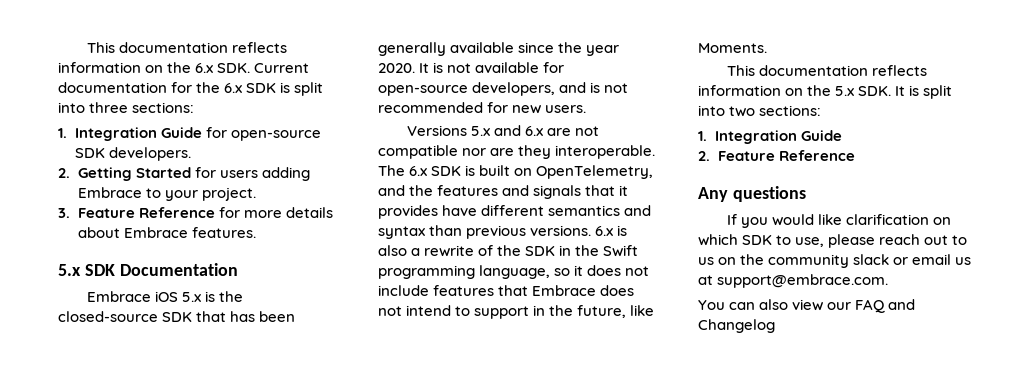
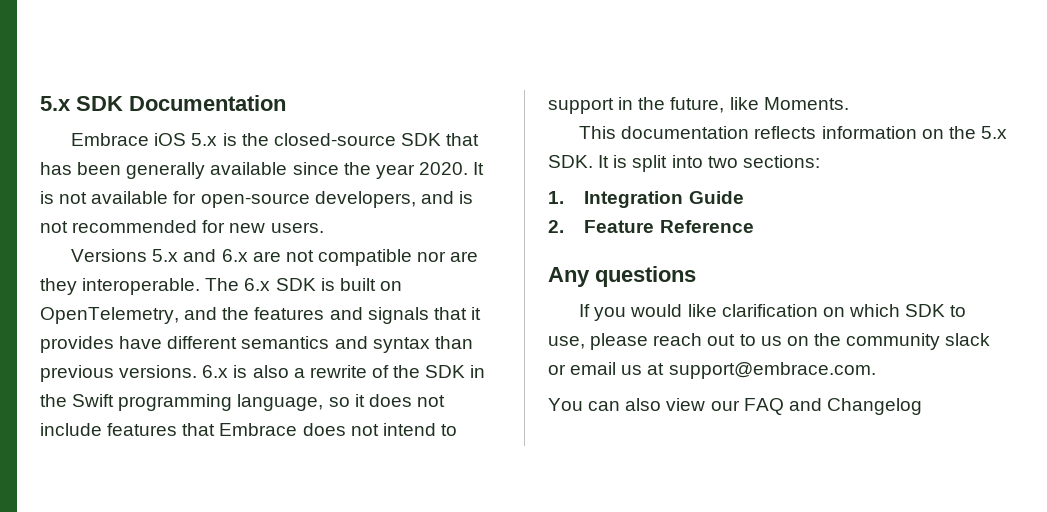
- This documentation reflects information on the 6.x SDK. Current documentation for the 6.x SDK is split into three sections:
- 1. Integration Guide for open-source SDK developers.
- 2. Getting Started for users adding Embrace to your project.
- 3. Feature Reference for more details about Embrace features.

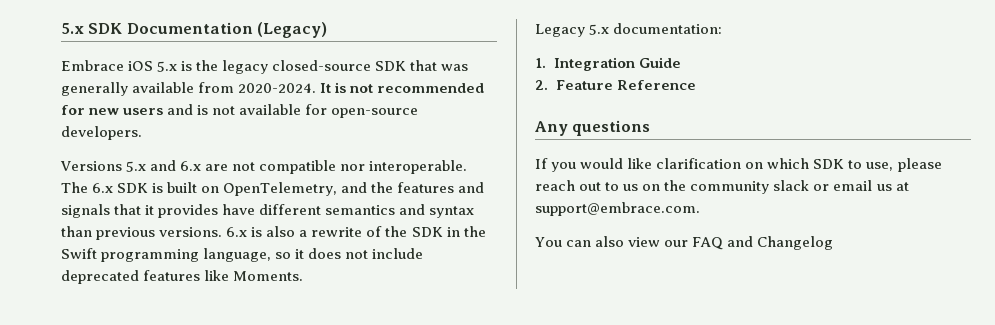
- 5.x SDK Documentation
+ 5.x SDK Documentation (Legacy)
- Embrace iOS 5.x is the closed-source SDK that has been generally available since the year 2020. It is not available for open-source developers, and is not recommended for new users.
+ Embrace iOS 5.x is the legacy closed-source SDK that was generally available from 2020-2024. It is not recommended for new users and is not available for open-source developers.
- Versions 5.x and 6.x are not compatible nor are they interoperable.
+ Versions 5.x and 6.x are not compatible nor interoperable.
- 6.x is also a rewrite of the SDK in the Swift programming language, so it does not include features that Embrace does not intend to support in the future, like Moments.
- This documentation reflects information on the 5.x SDK. It is split into two sections:
+ 6.x is also a rewrite of the SDK in the Swift programming language, so it does not include deprecated features like Moments.
+ Legacy 5.x documentation:

